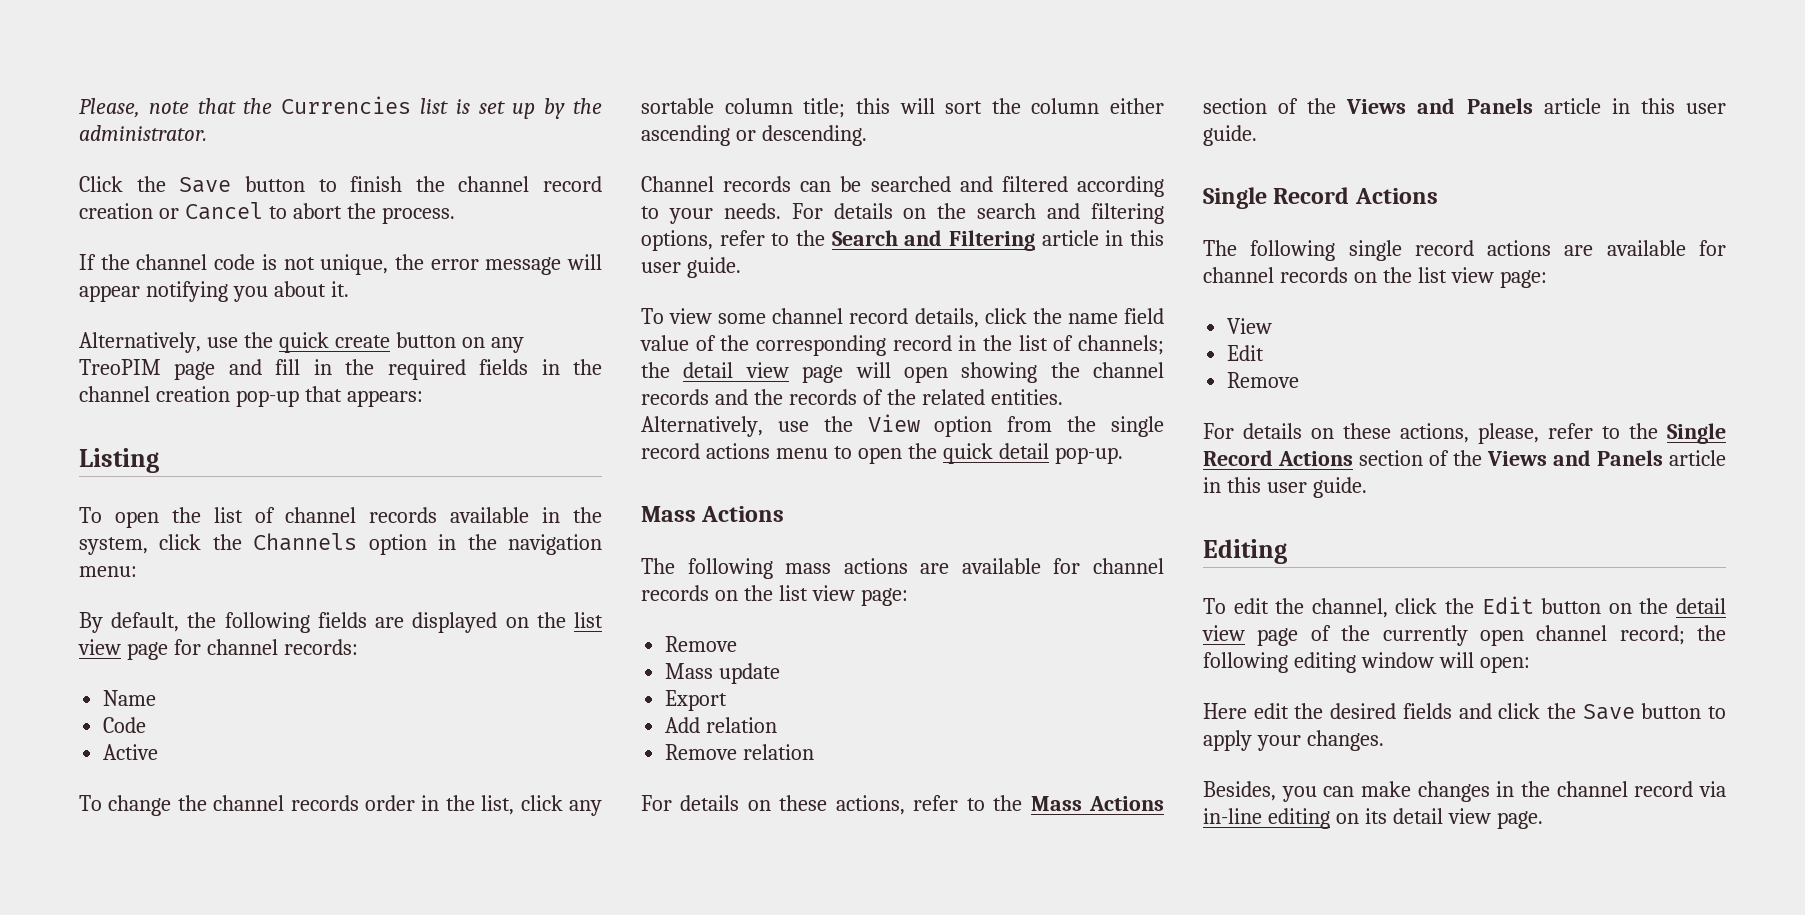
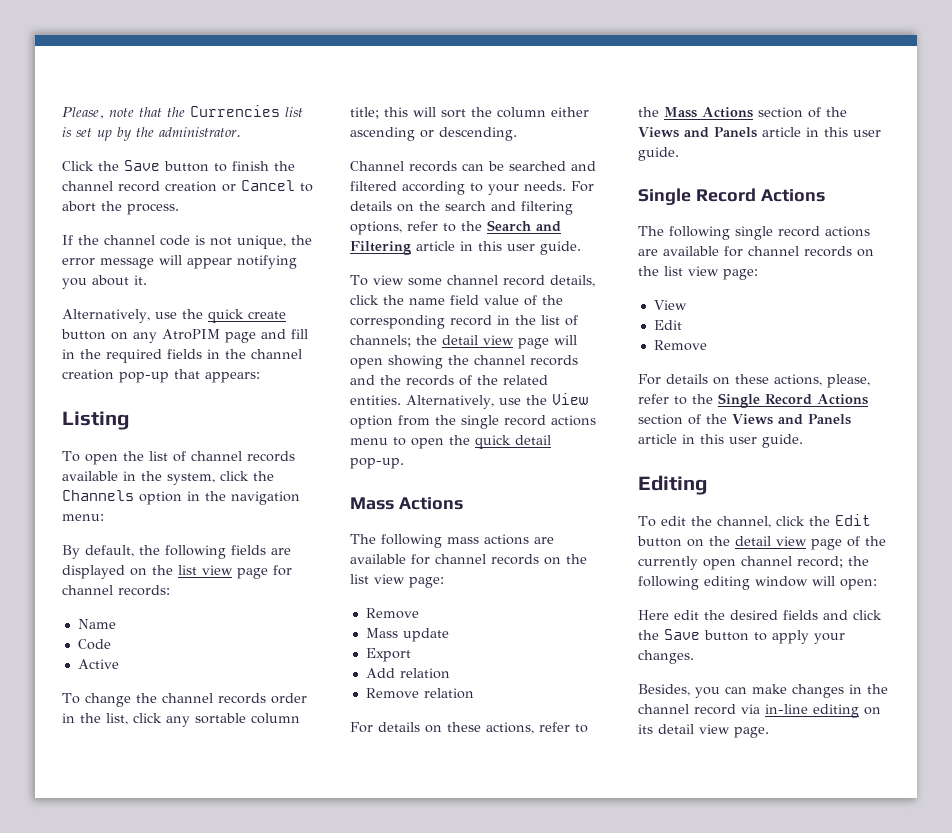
- Alternatively, use the quick create button on any TreoPIM page and fill in the required fields in the channel creation pop-up that appears:
+ Alternatively, use the quick create button on any AtroPIM page and fill in the required fields in the channel creation pop-up that appears:

